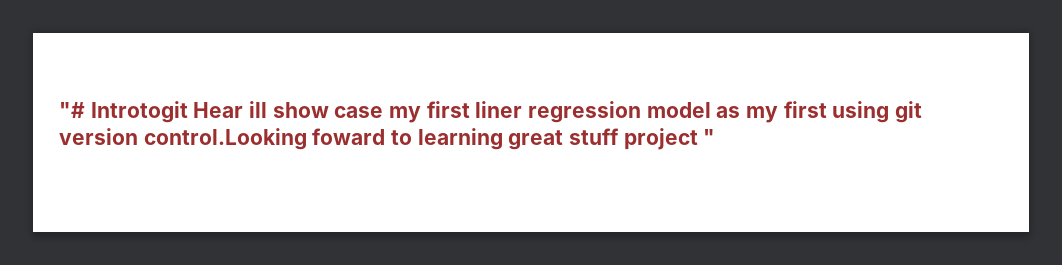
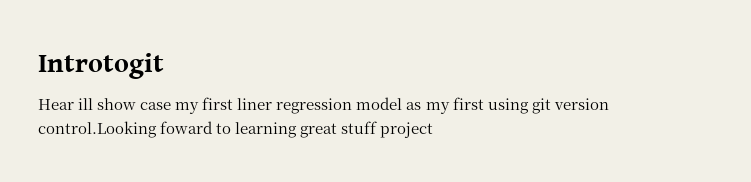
- "# Introtogit Hear ill show case my first liner regression model as my first using git version control.Looking foward to learning great stuff project "
+ Introtogit
+ Hear ill show case my first liner regression model as my first using git version control.Looking foward to learning great stuff project

